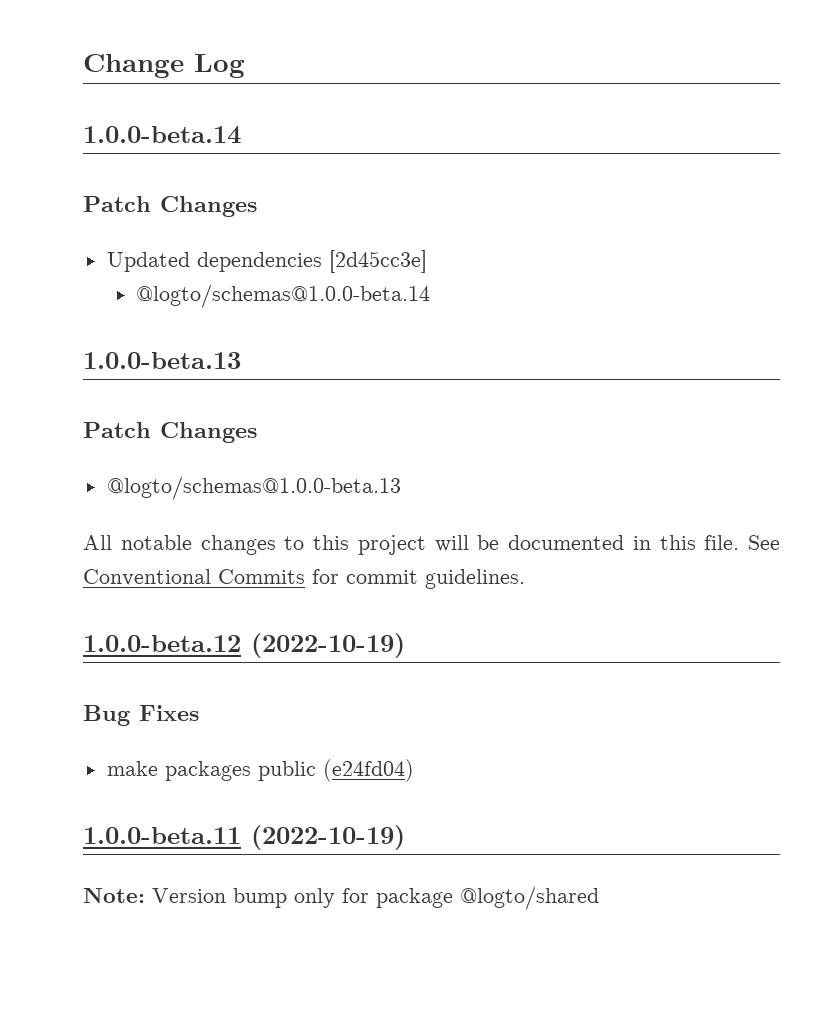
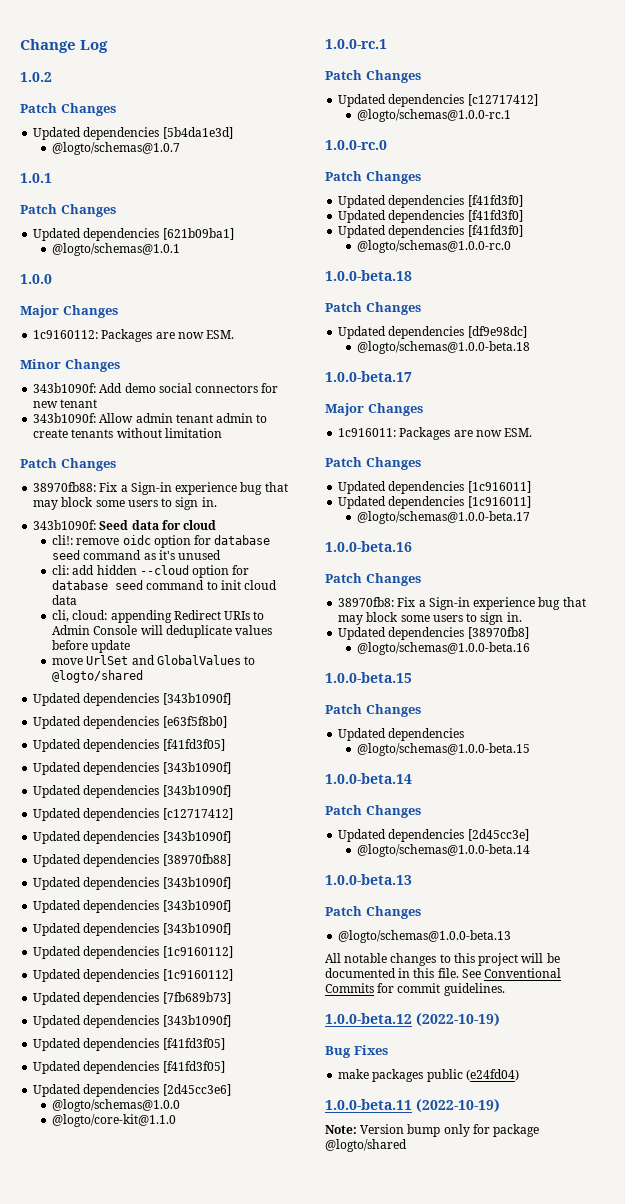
+ 1.0.2
+ Patch Changes
+ Updated dependencies [5b4da1e3d]
+ @logto/schemas@1.0.7
+ 1.0.1
+ Patch Changes
+ Updated dependencies [621b09ba1]
+ @logto/schemas@1.0.1
+ 1.0.0
+ Major Changes
+ 1c9160112: Packages are now ESM.
+ Minor Changes
+ 343b1090f: Add demo social connectors for new tenant
+ 343b1090f: Allow admin tenant admin to create tenants without limitation
+ Patch Changes
+ 38970fb88: Fix a Sign-in experience bug that may block some users to sign in.
+ 343b1090f: Seed data for cloud
+ cli!: remove oidc option for database seed command as it's unused
+ cli: add hidden --cloud option for database seed command to init cloud data
+ cli, cloud: appending Redirect URIs to Admin Console will deduplicate values before update
+ move UrlSet and GlobalValues to @logto/shared
+ Updated dependencies [343b1090f]
+ Updated dependencies [e63f5f8b0]
+ Updated dependencies [f41fd3f05]
+ Updated dependencies [343b1090f]
+ Updated dependencies [343b1090f]
+ Updated dependencies [c12717412]
+ Updated dependencies [343b1090f]
+ Updated dependencies [38970fb88]
+ Updated dependencies [343b1090f]
+ Updated dependencies [343b1090f]
+ Updated dependencies [343b1090f]
+ Updated dependencies [1c9160112]
+ Updated dependencies [1c9160112]
+ Updated dependencies [7fb689b73]
+ Updated dependencies [343b1090f]
+ Updated dependencies [f41fd3f05]
+ Updated dependencies [f41fd3f05]
+ Updated dependencies [2d45cc3e6]
+ @logto/schemas@1.0.0
+ @logto/core-kit@1.1.0
+ 1.0.0-rc.1
+ Patch Changes
+ Updated dependencies [c12717412]
+ @logto/schemas@1.0.0-rc.1
+ 1.0.0-rc.0
+ Patch Changes
+ Updated dependencies [f41fd3f0]
+ Updated dependencies [f41fd3f0]
+ Updated dependencies [f41fd3f0]
+ @logto/schemas@1.0.0-rc.0
+ 1.0.0-beta.18
+ Patch Changes
+ Updated dependencies [df9e98dc]
+ @logto/schemas@1.0.0-beta.18
+ 1.0.0-beta.17
+ Major Changes
+ 1c916011: Packages are now ESM.
+ Patch Changes
+ Updated dependencies [1c916011]
+ Updated dependencies [1c916011]
+ @logto/schemas@1.0.0-beta.17
+ 1.0.0-beta.16
+ Patch Changes
+ 38970fb8: Fix a Sign-in experience bug that may block some users to sign in.
+ Updated dependencies [38970fb8]
+ @logto/schemas@1.0.0-beta.16
+ 1.0.0-beta.15
+ Patch Changes
+ Updated dependencies
+ @logto/schemas@1.0.0-beta.15

